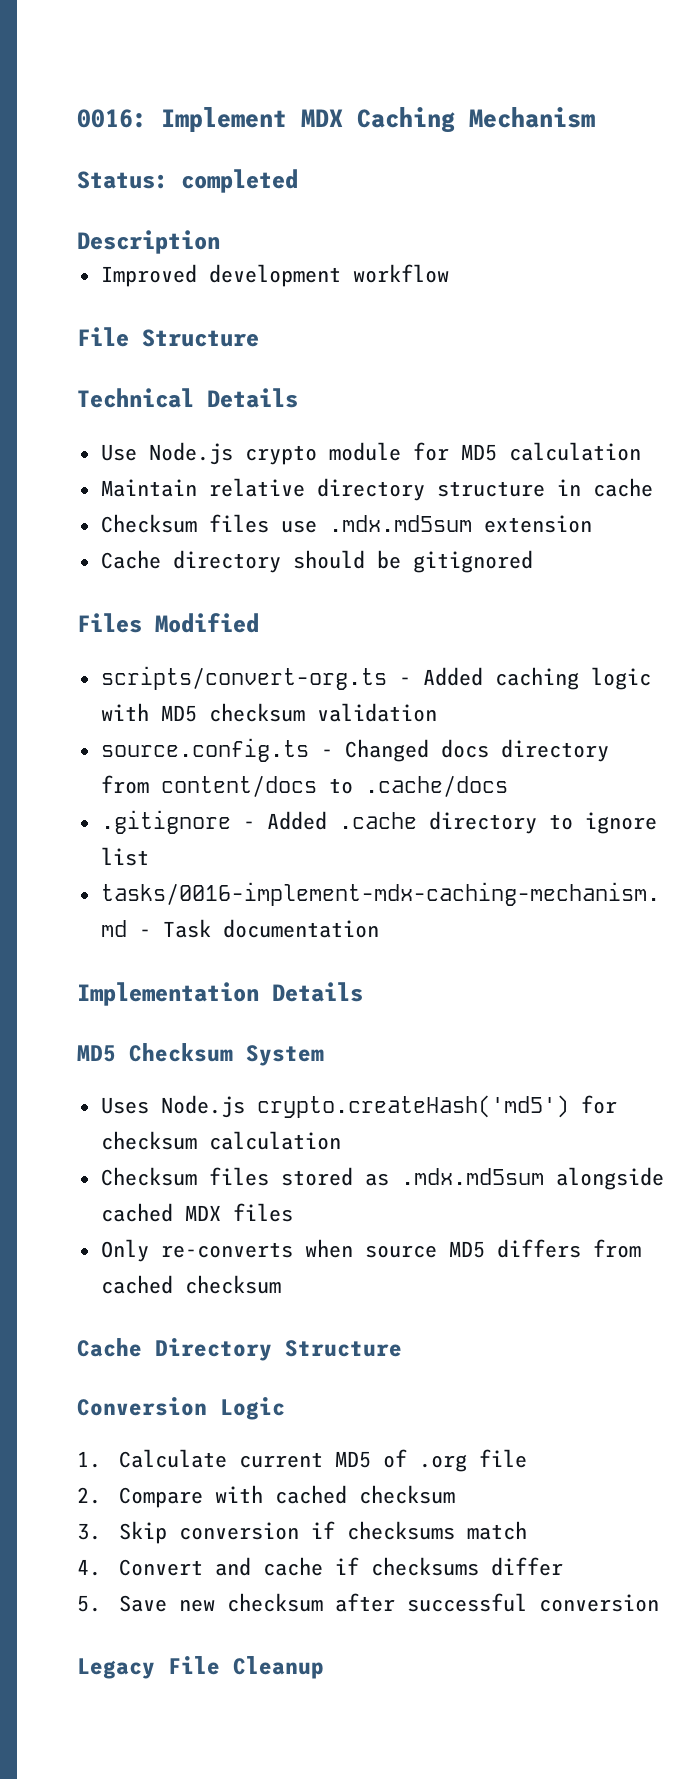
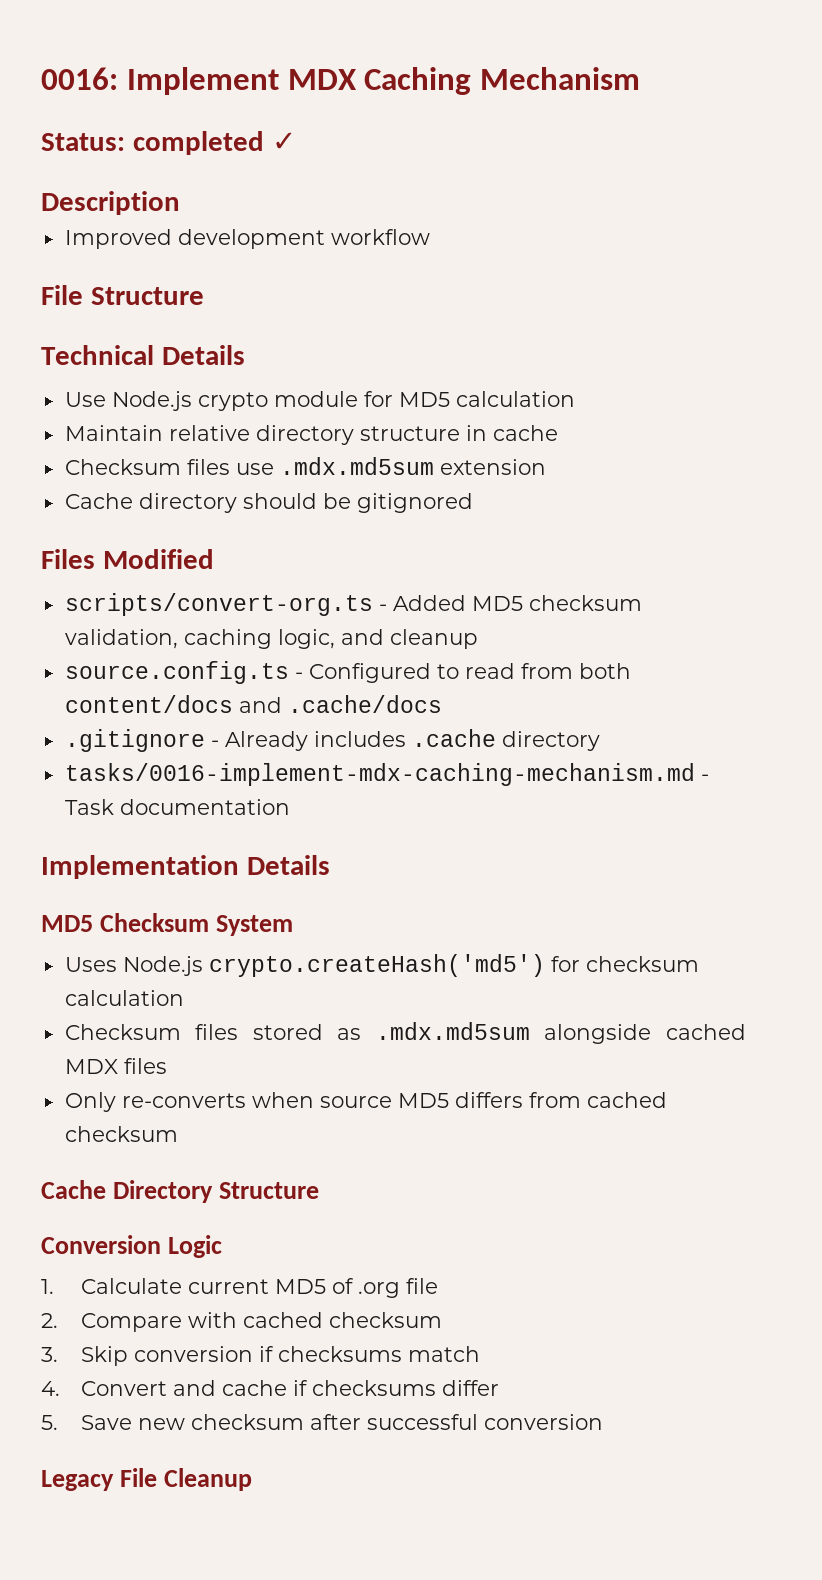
- Status: completed
+ Status: completed ✓
- scripts/convert-org.ts - Added caching logic with MD5 checksum validation
- source.config.ts - Changed docs directory from content/docs to .cache/docs
+ scripts/convert-org.ts - Added MD5 checksum validation, caching logic, and cleanup
+ source.config.ts - Configured to read from both content/docs and .cache/docs
- .gitignore - Added .cache directory to ignore list
+ .gitignore - Already includes .cache directory

